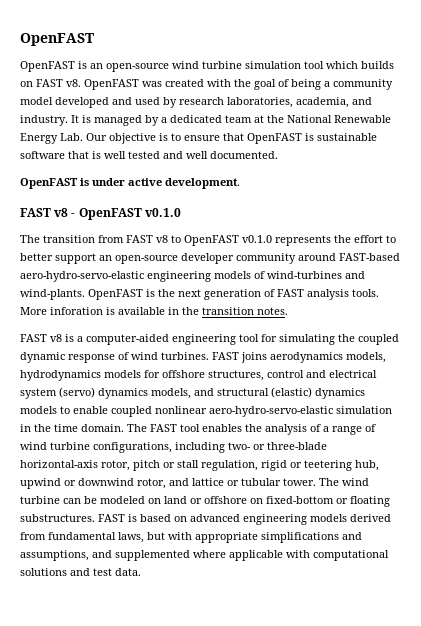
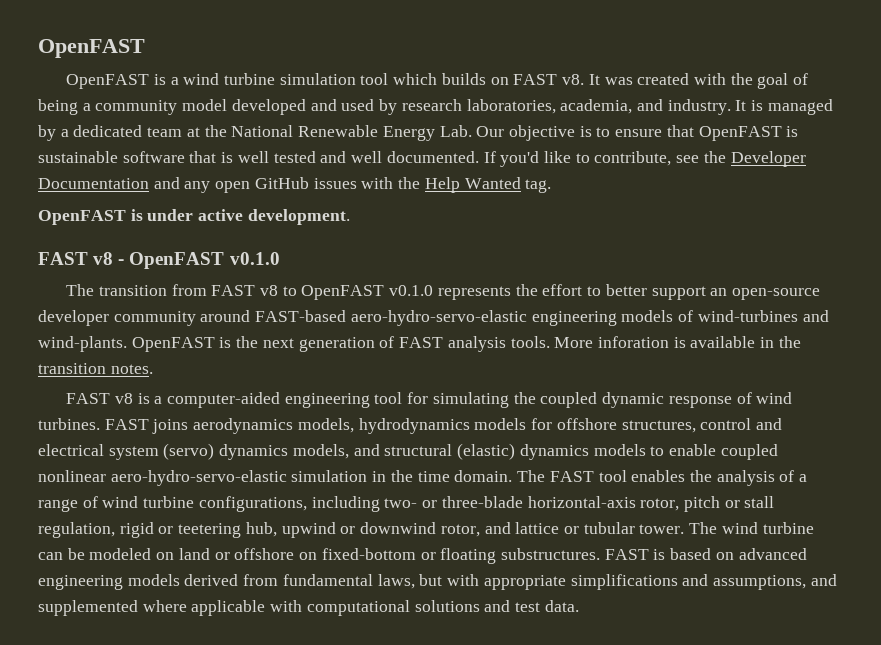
- OpenFAST is an open-source wind turbine simulation tool which builds on FAST v8.
+ OpenFAST is a wind turbine simulation tool which builds on FAST v8.
- OpenFAST was created with the goal of being a community model developed and used by research laboratories, academia, and industry.
+ It was created with the goal of being a community model developed and used by research laboratories, academia, and industry.
+ If you'd like to contribute, see the Developer Documentation and any open GitHub issues with the Help Wanted tag.

